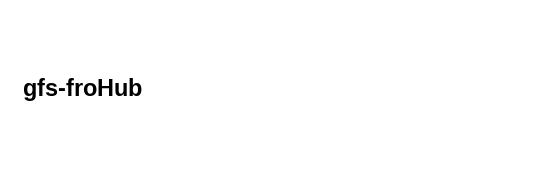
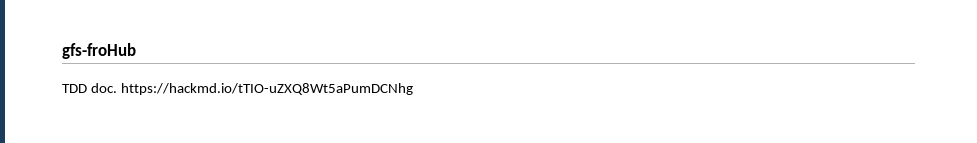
+ TDD doc. https://hackmd.io/tTIO-uZXQ8Wt5aPumDCNhg

